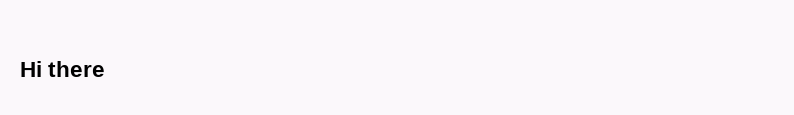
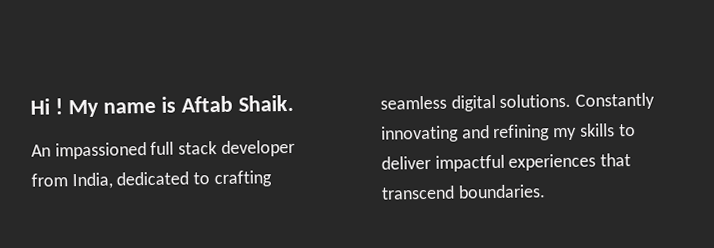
- Hi there
+ Hi ! My name is Aftab Shaik.
+ An impassioned full stack developer from India, dedicated to crafting seamless digital solutions. Constantly innovating and refining my skills to deliver impactful experiences that transcend boundaries.

